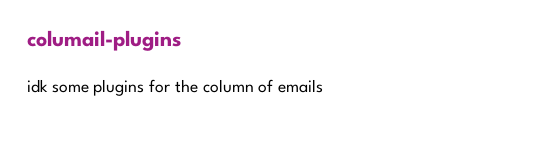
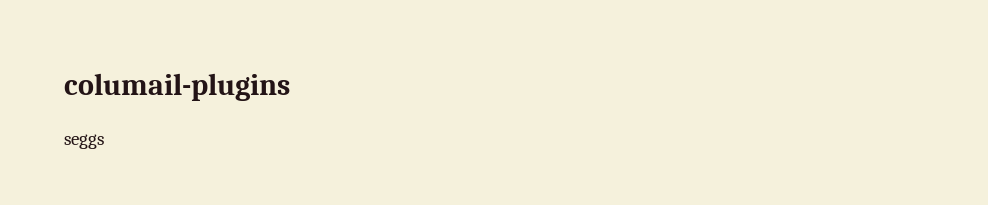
- idk some plugins for the column of emails
+ seggs

